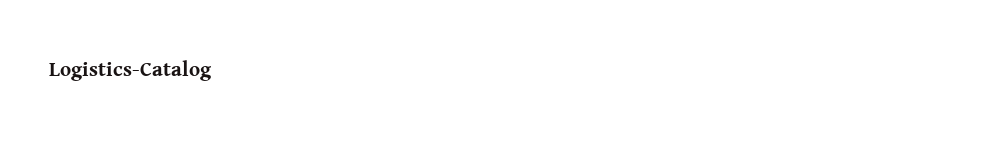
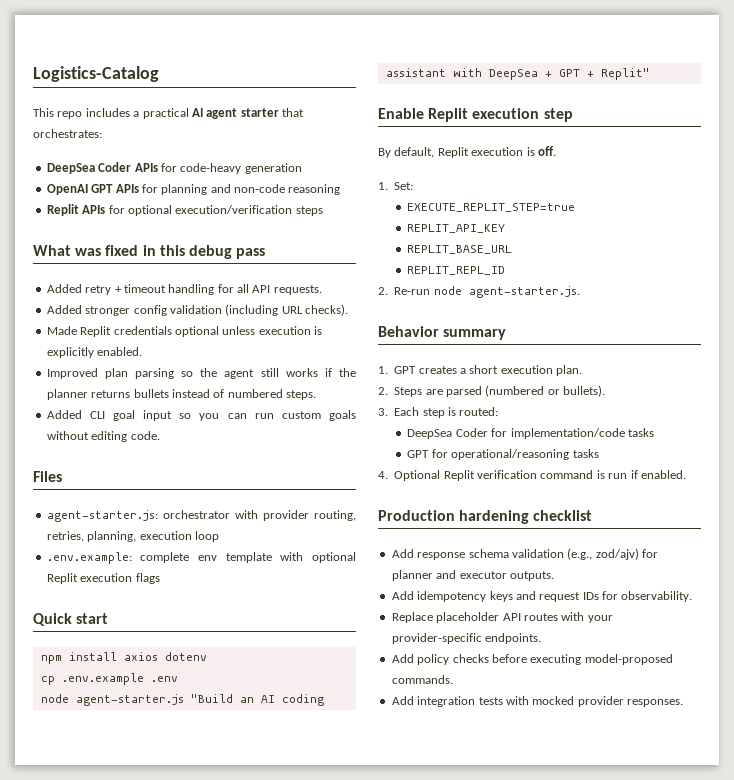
+ This repo includes a practical AI agent starter that orchestrates:
+ DeepSea Coder APIs for code-heavy generation
+ OpenAI GPT APIs for planning and non-code reasoning
+ Replit APIs for optional execution/verification steps
+ What was fixed in this debug pass
+ Added retry + timeout handling for all API requests.
+ Added stronger config validation (including URL checks).
+ Made Replit credentials optional unless execution is explicitly enabled.
+ Improved plan parsing so the agent still works if the planner returns bullets instead of numbered steps.
+ Added CLI goal input so you can run custom goals without editing code.
+ Files
+ agent-starter.js: orchestrator with provider routing, retries, planning, execution loop
+ .env.example: complete env template with optional Replit execution flags
+ Quick start
+ npm install axios dotenv
+ cp .env.example .env
+ node agent-starter.js "Build an AI coding assistant with DeepSea + GPT + Replit"
+ Enable Replit execution step
+ By default, Replit execution is off.
+ 1. Set:
+ EXECUTE_REPLIT_STEP=true
+ REPLIT_API_KEY
+ REPLIT_BASE_URL
+ REPLIT_REPL_ID
+ 2. Re-run node agent-starter.js.
+ Behavior summary
+ 1. GPT creates a short execution plan.
+ 2. Steps are parsed (numbered or bullets).
+ 3. Each step is routed:
+ DeepSea Coder for implementation/code tasks
+ GPT for operational/reasoning tasks
+ 4. Optional Replit verification command is run if enabled.
+ Production hardening checklist
+ Add response schema validation (e.g., zod/ajv) for planner and executor outputs.
+ Add idempotency keys and request IDs for observability.
+ Replace placeholder API routes with your provider-specific endpoints.
+ Add policy checks before executing model-proposed commands.
+ Add integration tests with mocked provider responses.

